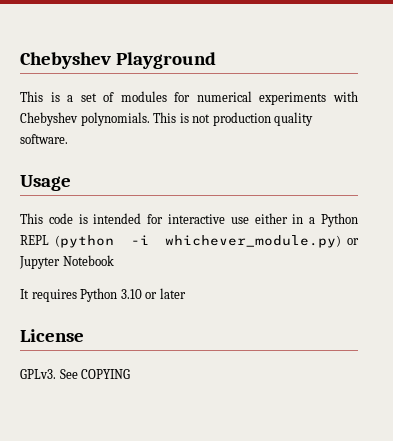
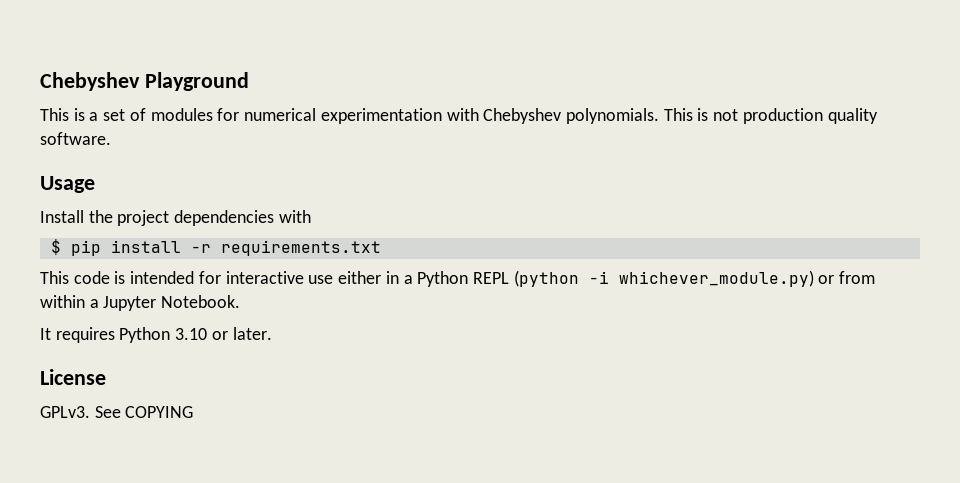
- This is a set of modules for numerical experiments with Chebyshev polynomials.
+ This is a set of modules for numerical experimentation with Chebyshev polynomials.
+ Install the project dependencies with
+ $ pip install -r requirements.txt
- This code is intended for interactive use either in a Python REPL (python -i whichever_module.py) or Jupyter Notebook
+ This code is intended for interactive use either in a Python REPL (python -i whichever_module.py) or from within a Jupyter Notebook.
- It requires Python 3.10 or later
+ It requires Python 3.10 or later.

